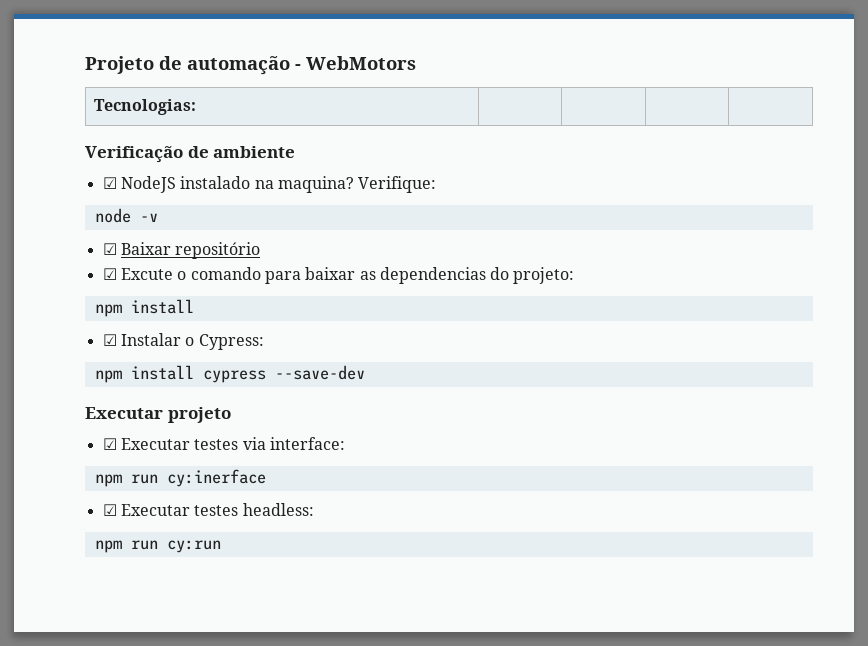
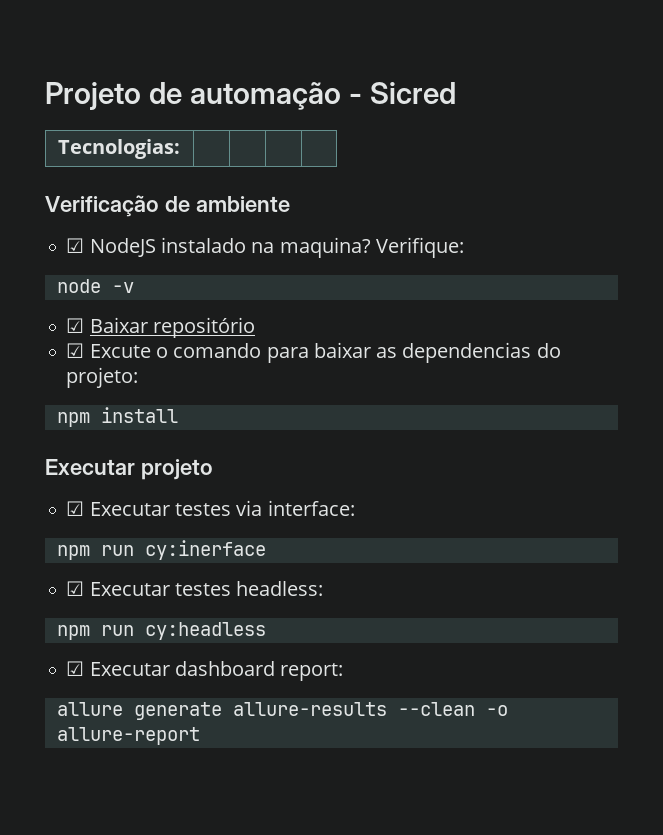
- Projeto de automação - WebMotors
+ Projeto de automação - Sicred
- ☑ Instalar o Cypress:
- npm install cypress --save-dev
- npm run cy:run
+ npm run cy:headless
+ ☑ Executar dashboard report:
+ allure generate allure-results --clean -o allure-report

